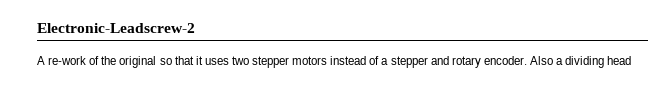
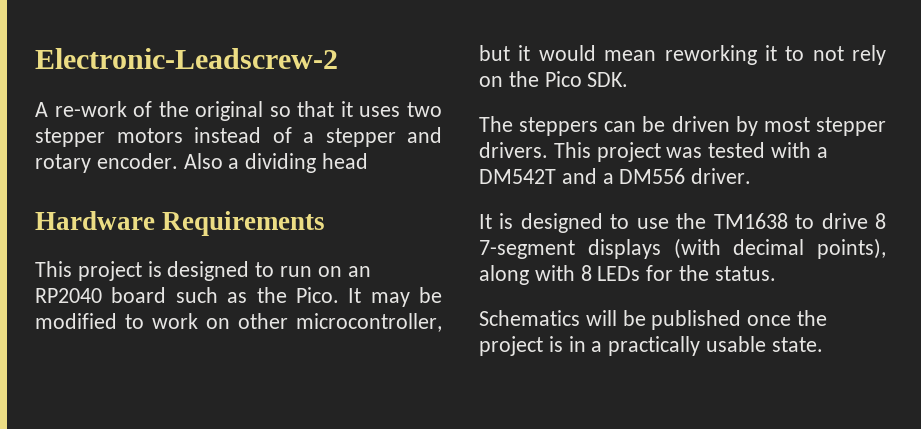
+ Hardware Requirements
+ This project is designed to run on an RP2040 board such as the Pico. It may be modified to work on other microcontroller, but it would mean reworking it to not rely on the Pico SDK.
+ The steppers can be driven by most stepper drivers. This project was tested with a DM542T and a DM556 driver.
+ It is designed to use the TM1638 to drive 8 7-segment displays (with decimal points), along with 8 LEDs for the status.
+ Schematics will be published once the project is in a practically usable state.

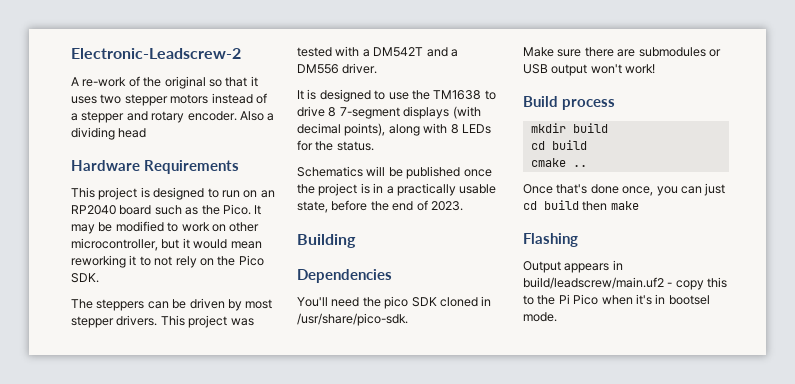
- Schematics will be published once the project is in a practically usable state.
+ Schematics will be published once the project is in a practically usable state, before the end of 2023.
+ Building
+ Dependencies
+ You'll need the pico SDK cloned in /usr/share/pico-sdk.
+ Make sure there are submodules or USB output won't work!
+ Build process
+ mkdir build
+ cd build
+ cmake ..
+ Once that's done once, you can just cd build then make
+ Flashing
+ Output appears in build/leadscrew/main.uf2 - copy this to the Pi Pico when it's in bootsel mode.

